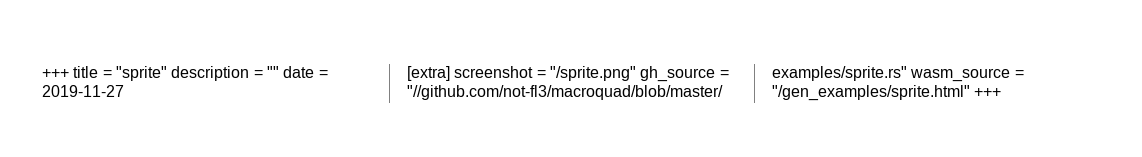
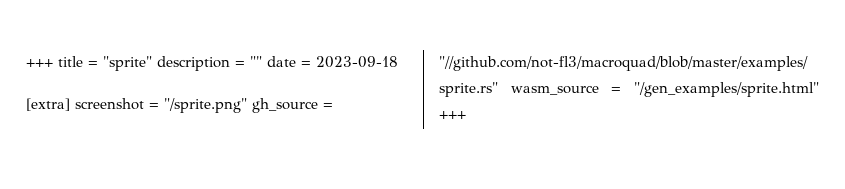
- +++ title = "sprite" description = "" date = 2019-11-27
+ +++ title = "sprite" description = "" date = 2023-09-18

